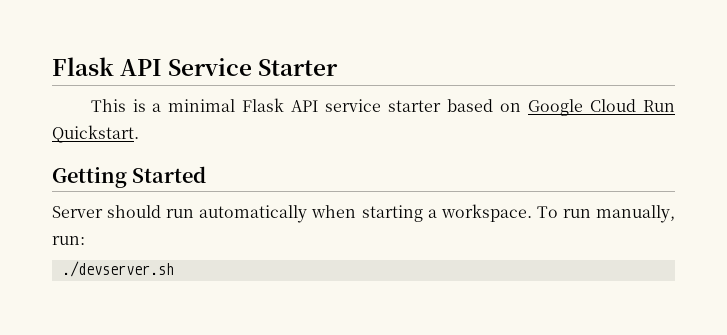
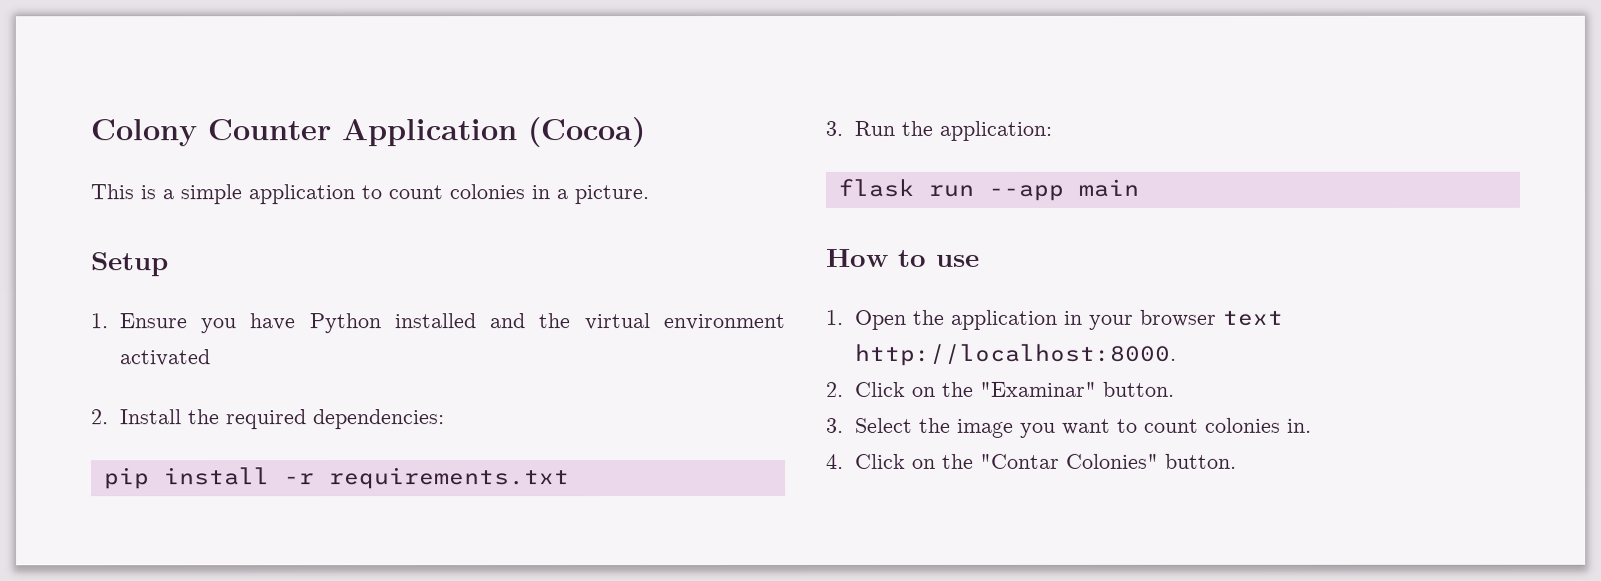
- Flask API Service Starter
+ Colony Counter Application (Cocoa)
- This is a minimal Flask API service starter based on Google Cloud Run Quickstart.
- Getting Started
- Server should run automatically when starting a workspace. To run manually, run:
- ./devserver.sh
+ This is a simple application to count colonies in a picture.
+ Setup
+ 1. Ensure you have Python installed and the virtual environment activated
+ 2. Install the required dependencies:
+ pip install -r requirements.txt
+ 3. Run the application:
+ flask run --app main
+ How to use
+ 1. Open the application in your browser text http://localhost:8000.
+ 2. Click on the "Examinar" button.
+ 3. Select the image you want to count colonies in.
+ 4. Click on the "Contar Colonies" button.

